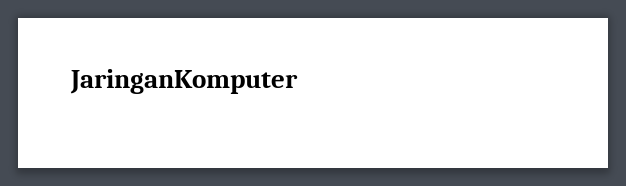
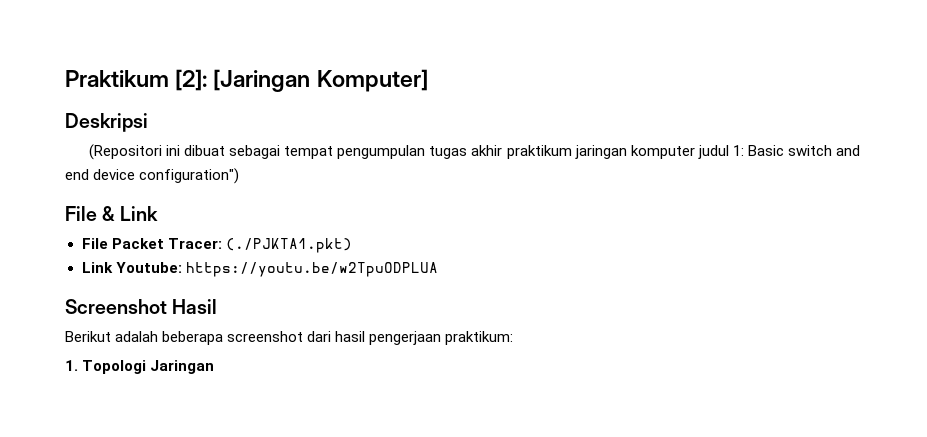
- JaringanKomputer
+ Praktikum [2]: [Jaringan Komputer]
+ Deskripsi
+ (Repositori ini dibuat sebagai tempat pengumpulan tugas akhir praktikum jaringan komputer judul 1: Basic switch and end device configuration")
+ File & Link
+ File Packet Tracer: (./PJKTA1.pkt)
+ Link Youtube: https://youtu.be/w2TpuODPLUA
+ Screenshot Hasil
+ Berikut adalah beberapa screenshot dari hasil pengerjaan praktikum:
+ 1. Topologi Jaringan

